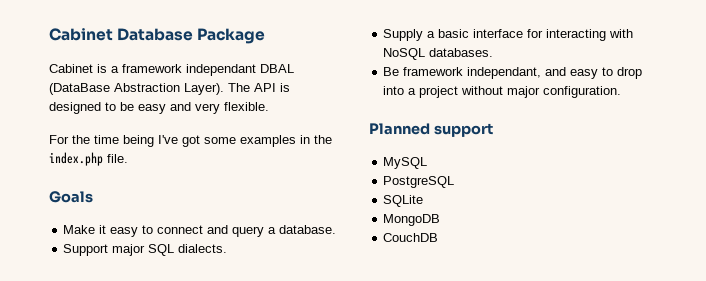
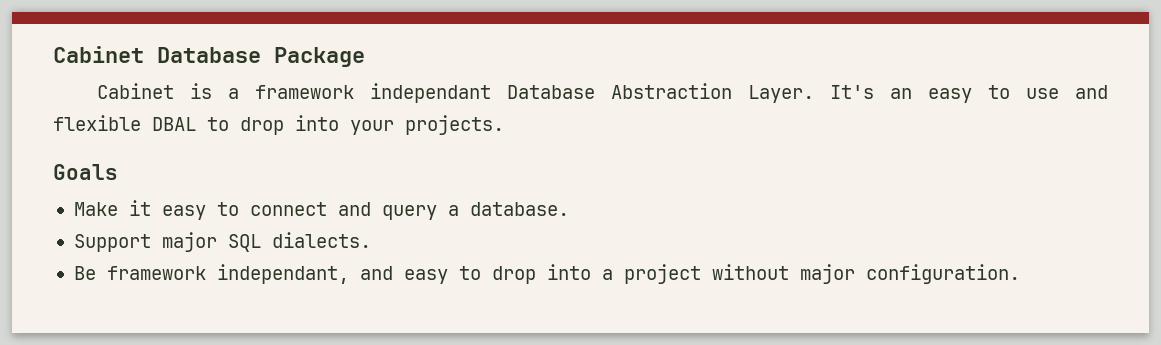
- Cabinet is a framework independant DBAL (DataBase Abstraction Layer). The API is designed to be easy and very flexible.
- For the time being I've got some examples in the index.php file.
+ Cabinet is a framework independant Database Abstraction Layer. It's an easy to use and flexible DBAL to drop into your projects.
- Supply a basic interface for interacting with NoSQL databases.
- Planned support
- MySQL
- PostgreSQL
- SQLite
- MongoDB
- CouchDB

